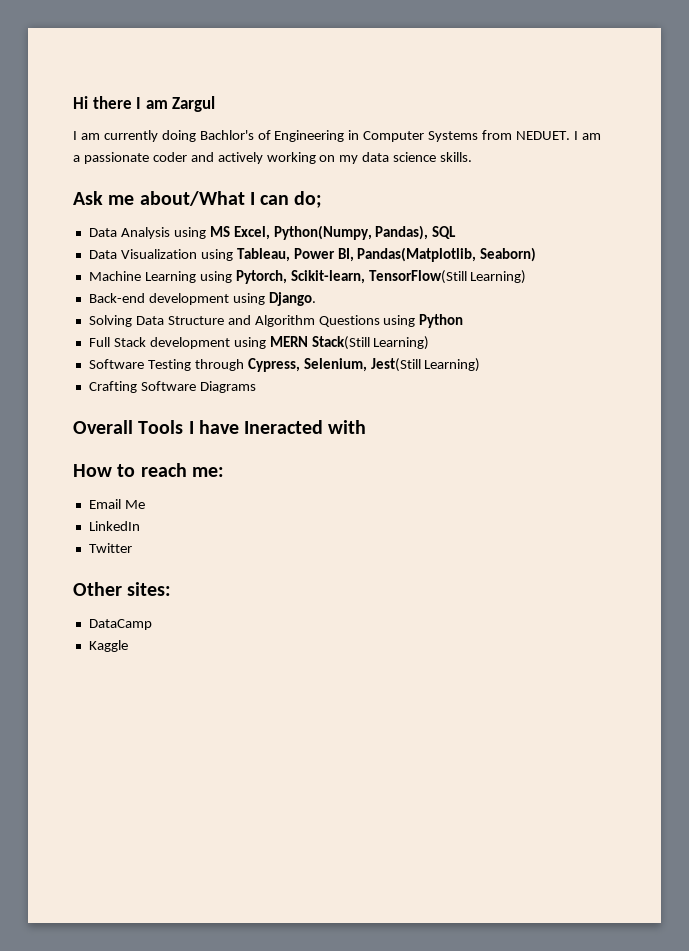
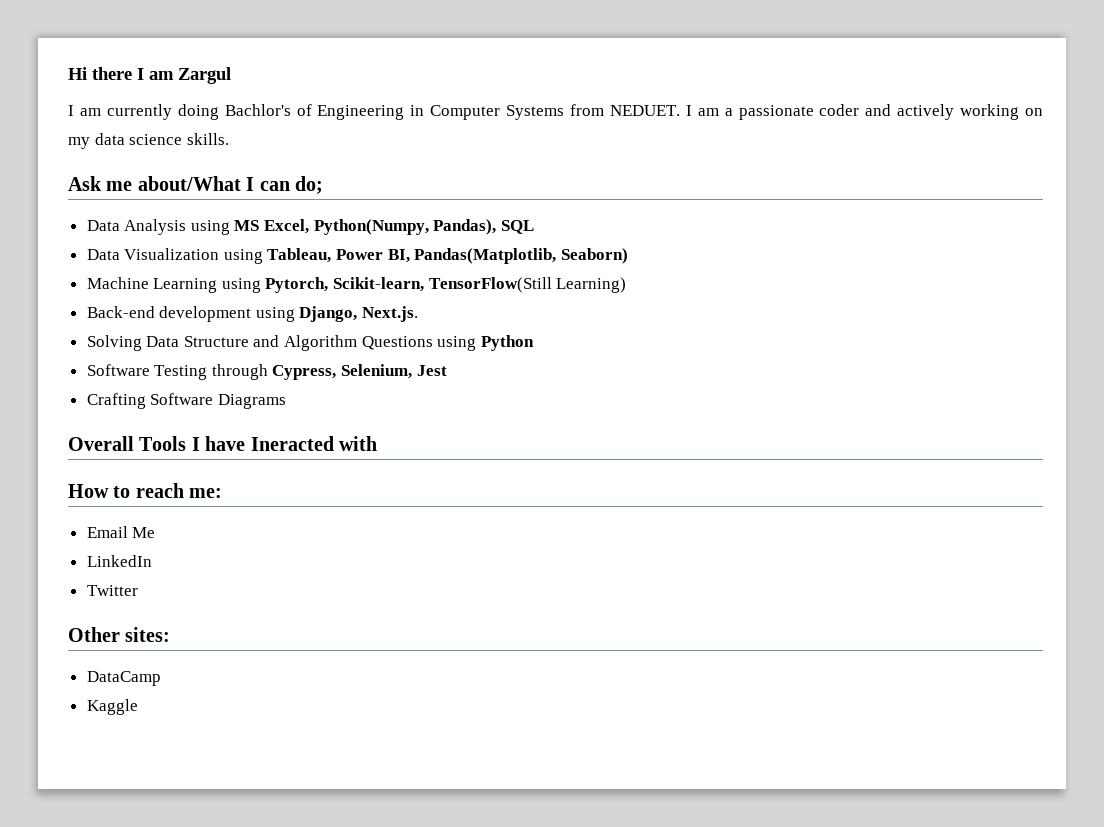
- Back-end development using Django.
+ Back-end development using Django, Next.js.
- Full Stack development using MERN Stack(Still Learning)
- Software Testing through Cypress, Selenium, Jest(Still Learning)
+ Software Testing through Cypress, Selenium, Jest

